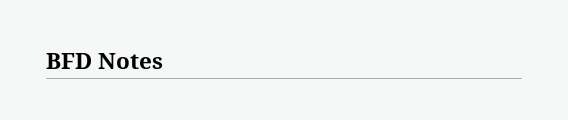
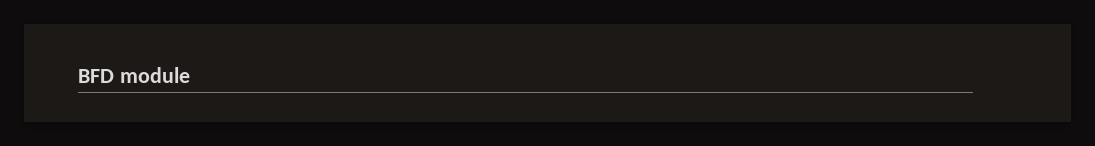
- BFD Notes
+ BFD module

